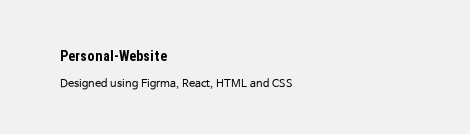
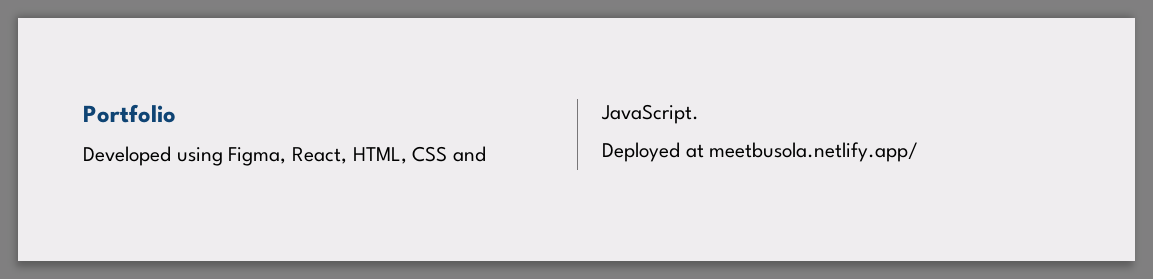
- Personal-Website
- Designed using Figrma, React, HTML and CSS
+ Portfolio
+ Developed using Figma, React, HTML, CSS and JavaScript.
+ Deployed at meetbusola.netlify.app/

